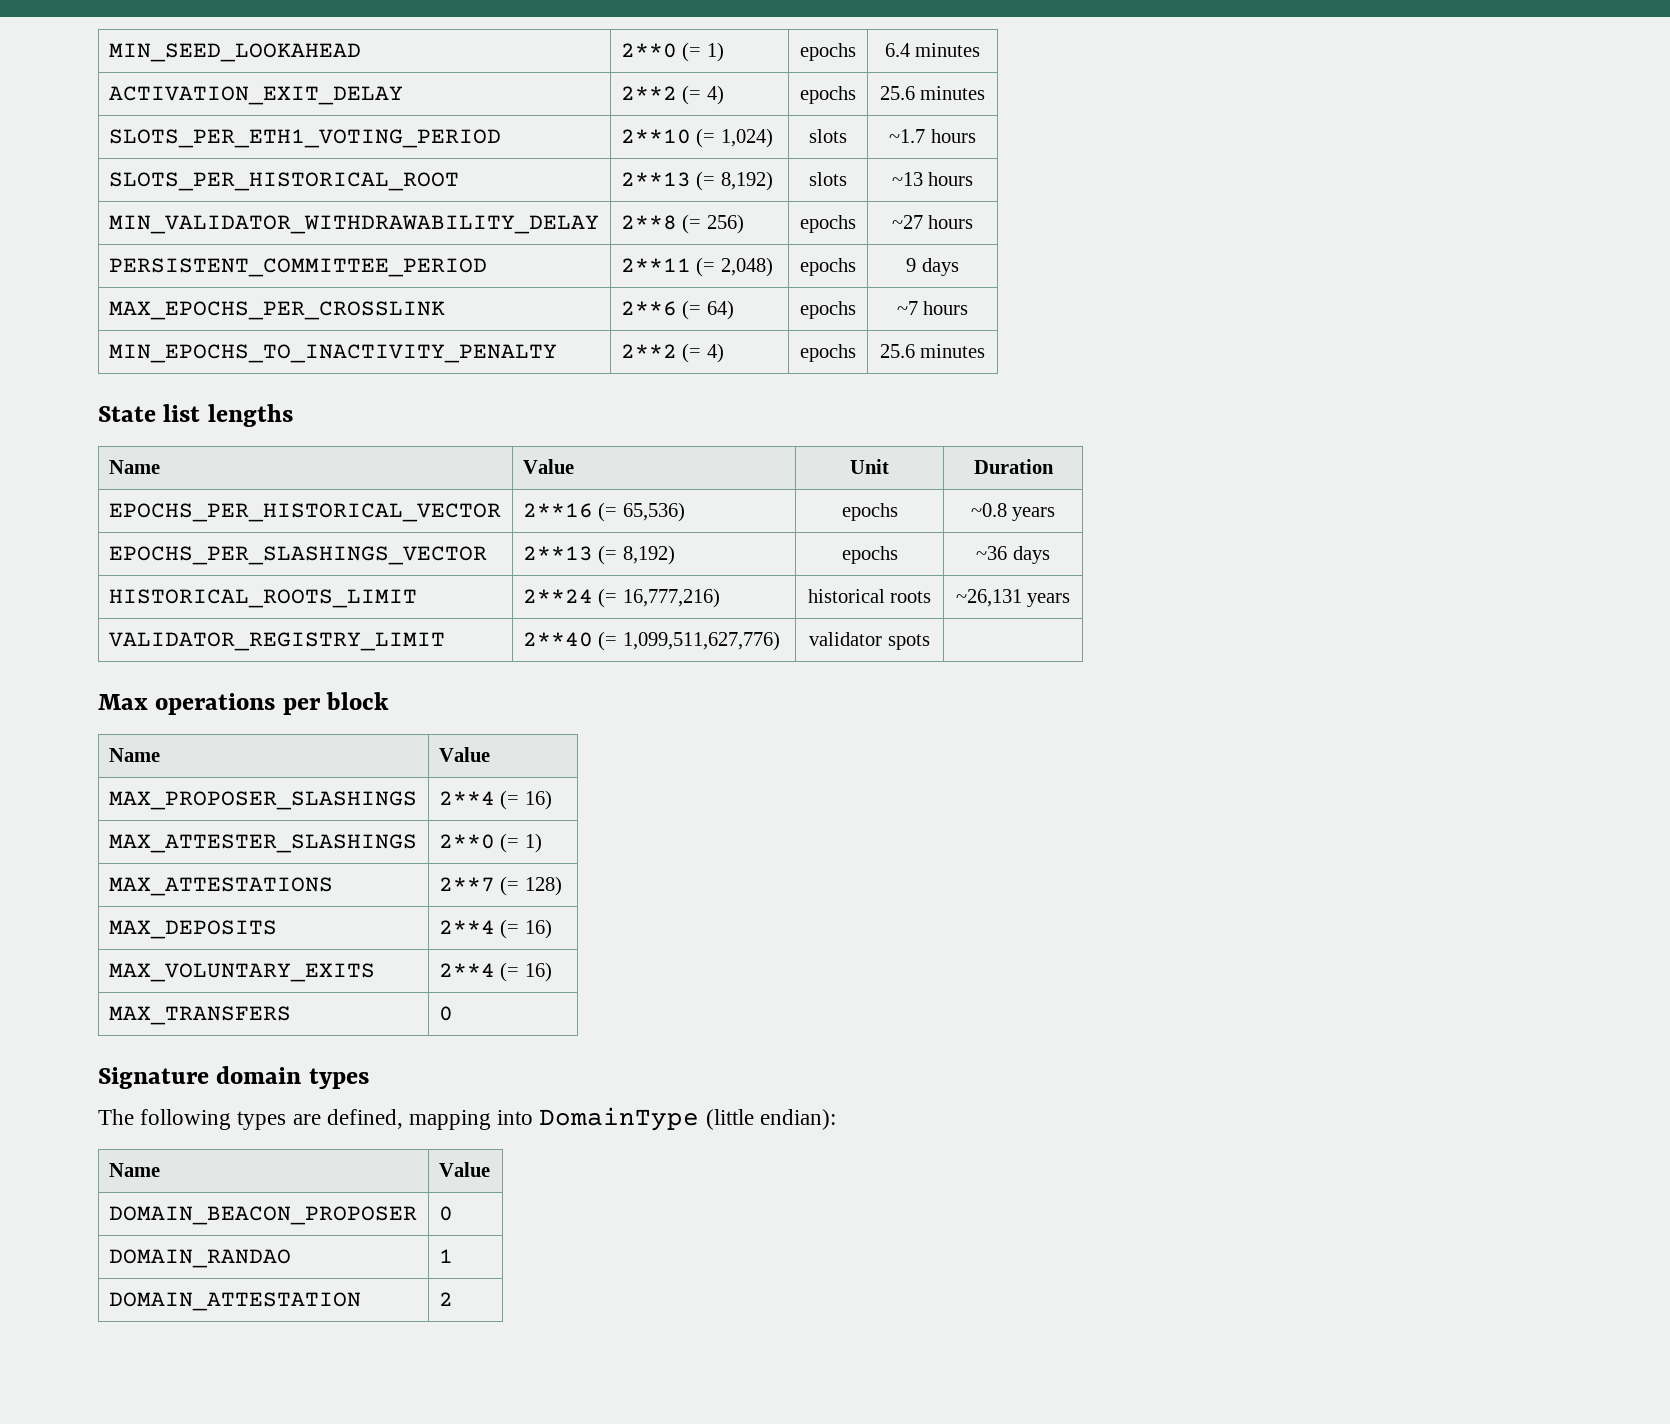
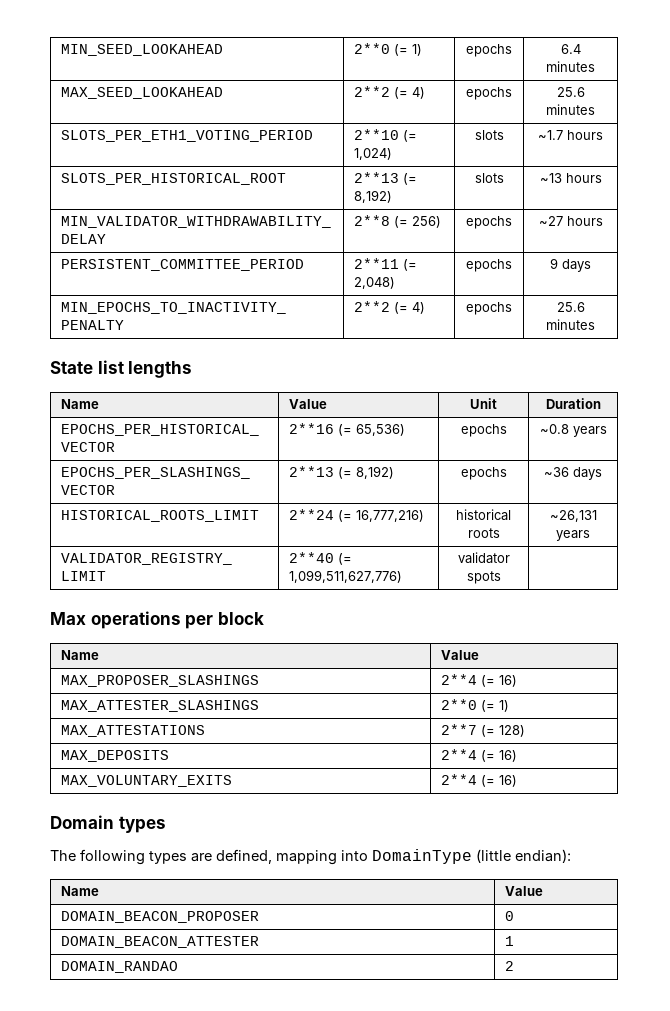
- ACTIVATION_EXIT_DELAY | 2**2 (= 4) | epochs | 25.6 minutes
+ MAX_SEED_LOOKAHEAD | 2**2 (= 4) | epochs | 25.6 minutes
- MAX_EPOCHS_PER_CROSSLINK | 2**6 (= 64) | epochs | ~7 hours
- MAX_TRANSFERS | 0
- Signature domain types
+ Domain types
- DOMAIN_RANDAO | 1
- DOMAIN_ATTESTATION | 2
+ DOMAIN_BEACON_ATTESTER | 1
+ DOMAIN_RANDAO | 2

